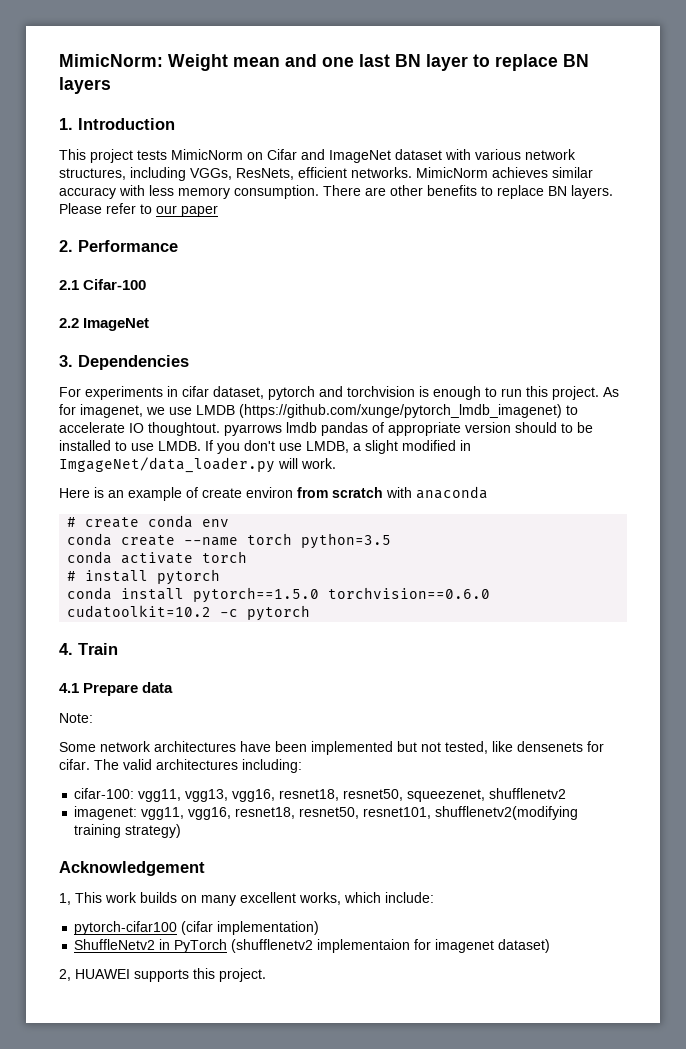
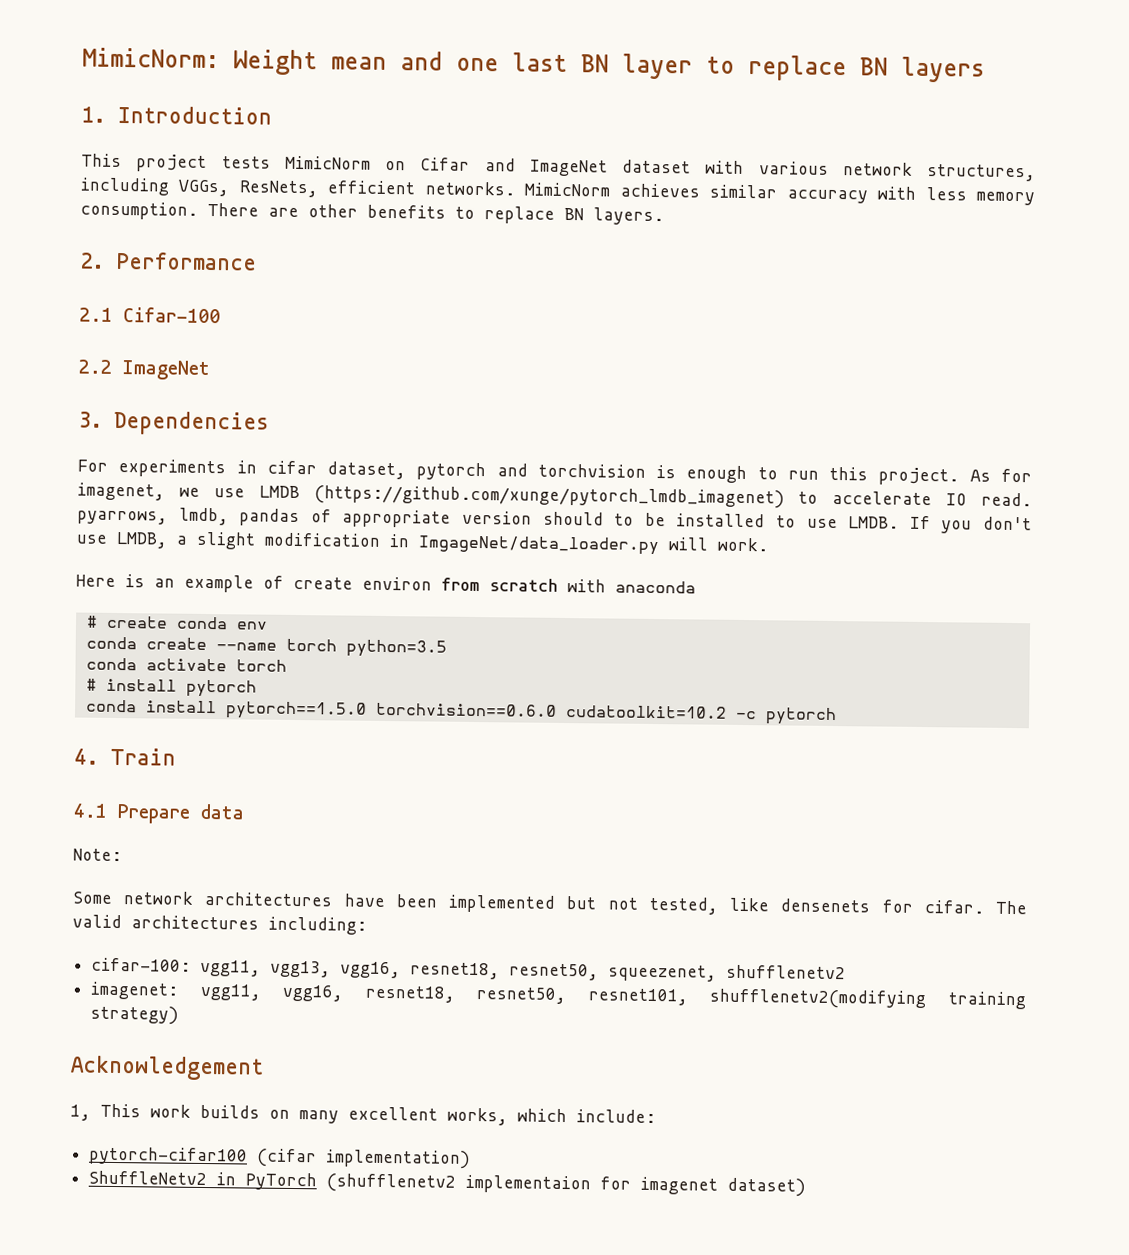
- Please refer to our paper
- As for imagenet, we use LMDB (https://github.com/xunge/pytorch_lmdb_imagenet) to accelerate IO thoughtout. pyarrows lmdb pandas of appropriate version should to be installed to use LMDB.
+ As for imagenet, we use LMDB (https://github.com/xunge/pytorch_lmdb_imagenet) to accelerate IO read. pyarrows, lmdb, pandas of appropriate version should to be installed to use LMDB.
- If you don't use LMDB, a slight modified in ImgageNet/data_loader.py will work.
+ If you don't use LMDB, a slight modification in ImgageNet/data_loader.py will work.
- 2, HUAWEI supports this project.

